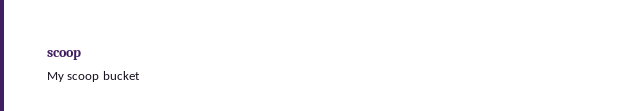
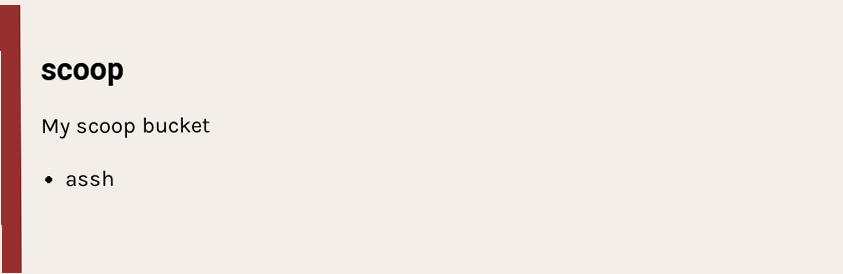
+ assh

